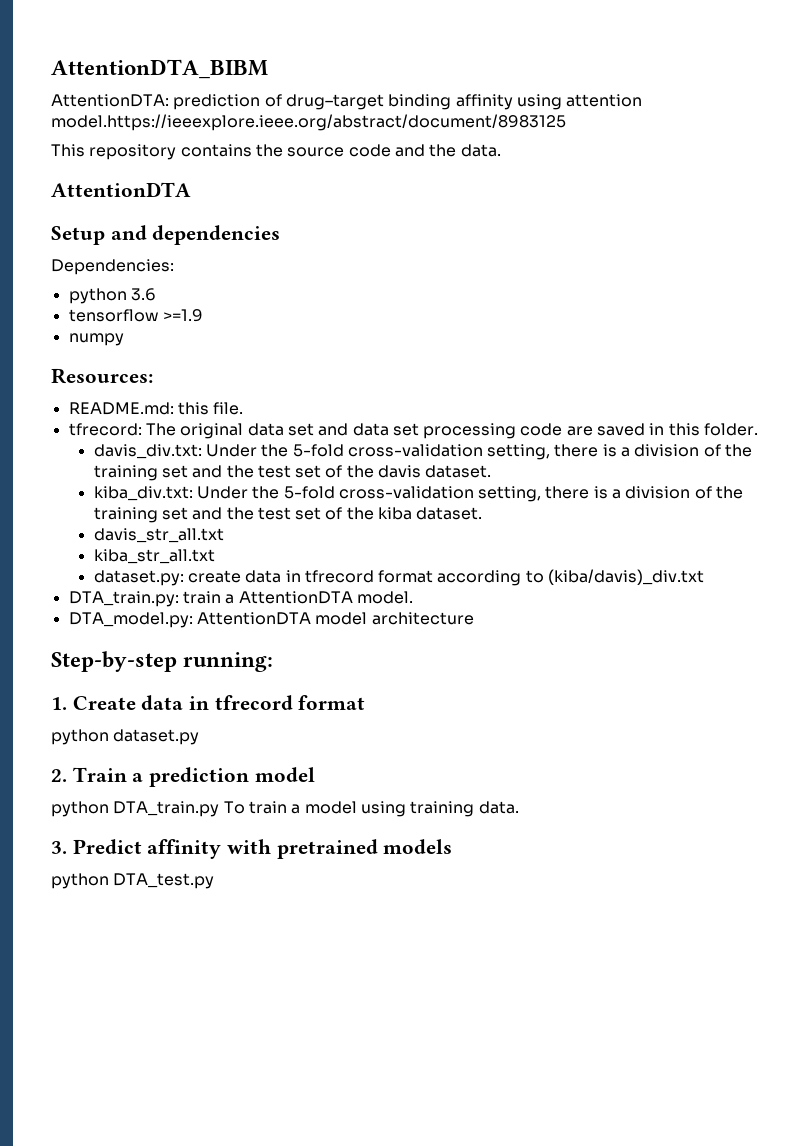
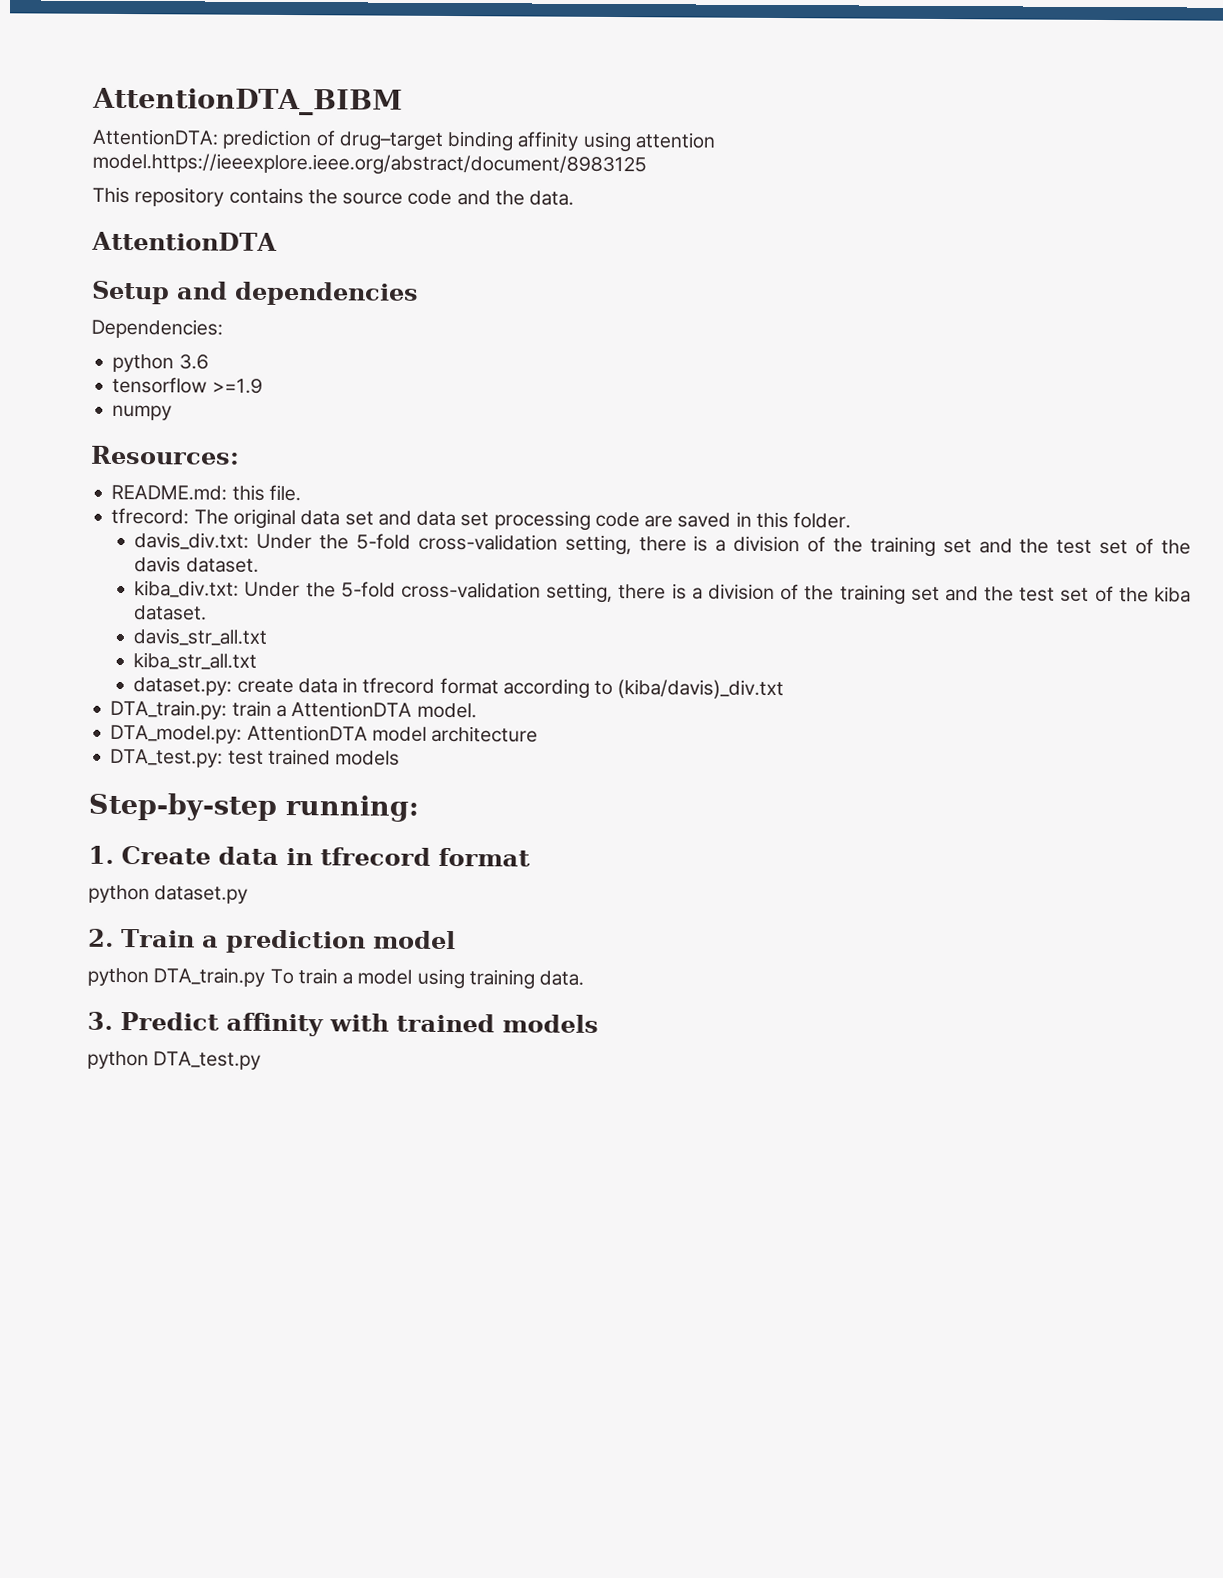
+ DTA_test.py: test trained models
- 3. Predict affinity with pretrained models
+ 3. Predict affinity with trained models

